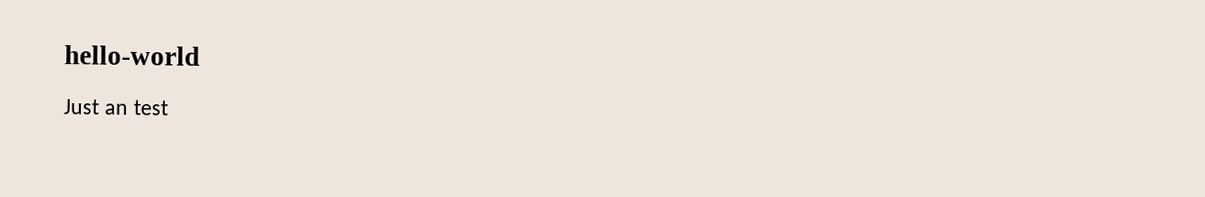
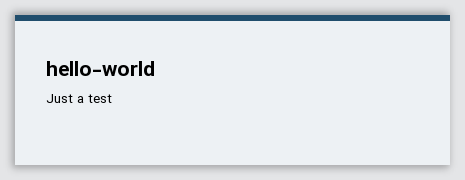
- Just an test
+ Just a test

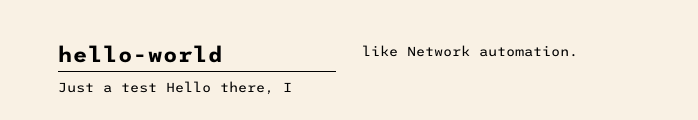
- Just a test
+ Just a test Hello there, I like Network automation.

